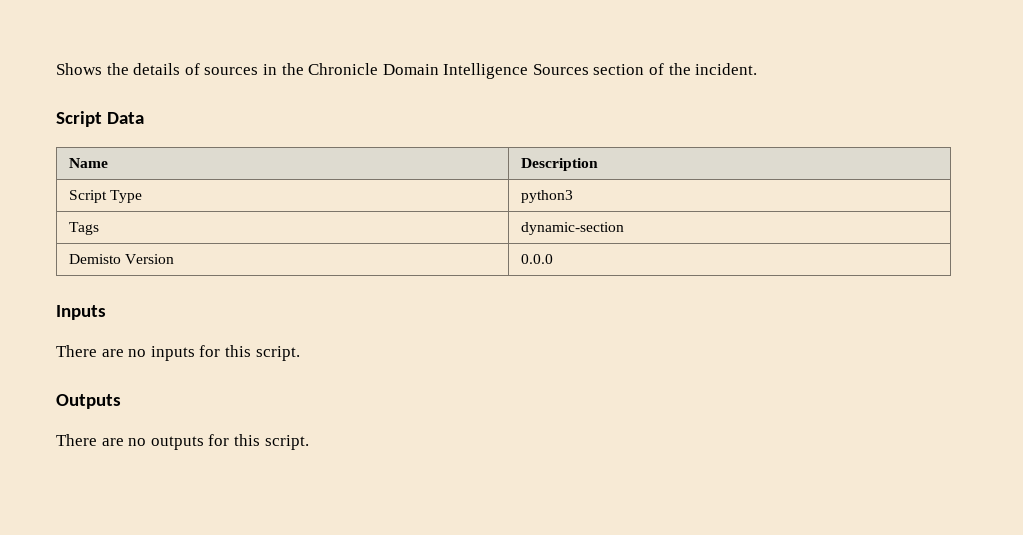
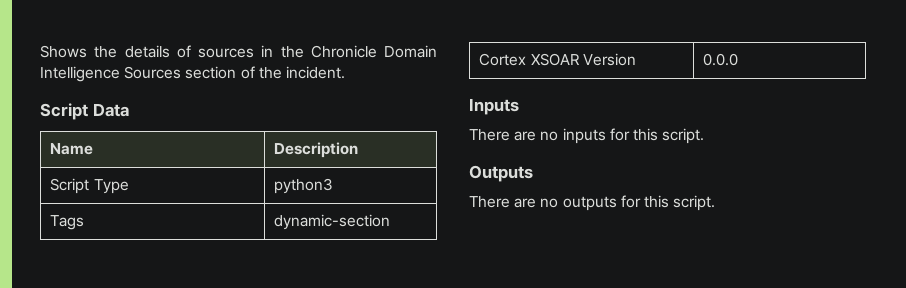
- Demisto Version | 0.0.0
+ Cortex XSOAR Version | 0.0.0

